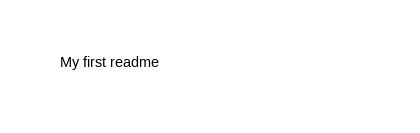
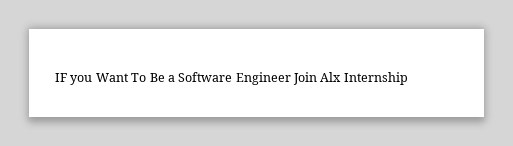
- My first readme
+ IF you Want To Be a Software Engineer Join Alx Internship

